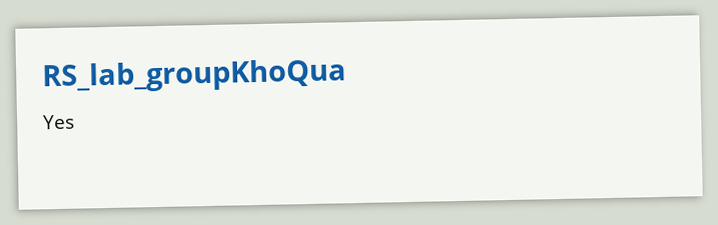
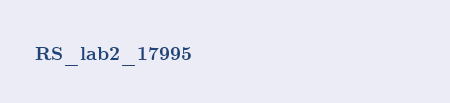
- RS_lab_groupKhoQua
- Yes
+ RS_lab2_17995

